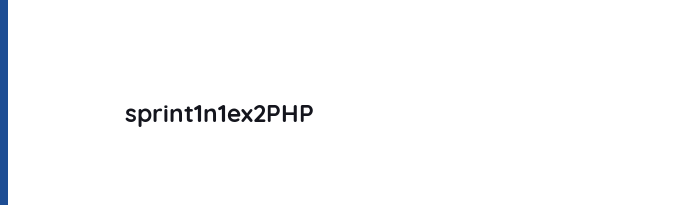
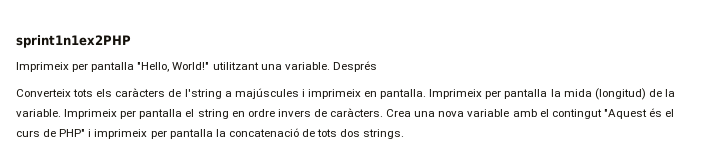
+ Imprimeix per pantalla "Hello, World!" utilitzant una variable. Després
+ Converteix tots els caràcters de l'string a majúscules i imprimeix en pantalla. Imprimeix per pantalla la mida (longitud) de la variable. Imprimeix per pantalla el string en ordre invers de caràcters. Crea una nova variable amb el contingut "Aquest és el curs de PHP" i imprimeix per pantalla la concatenació de tots dos strings.

